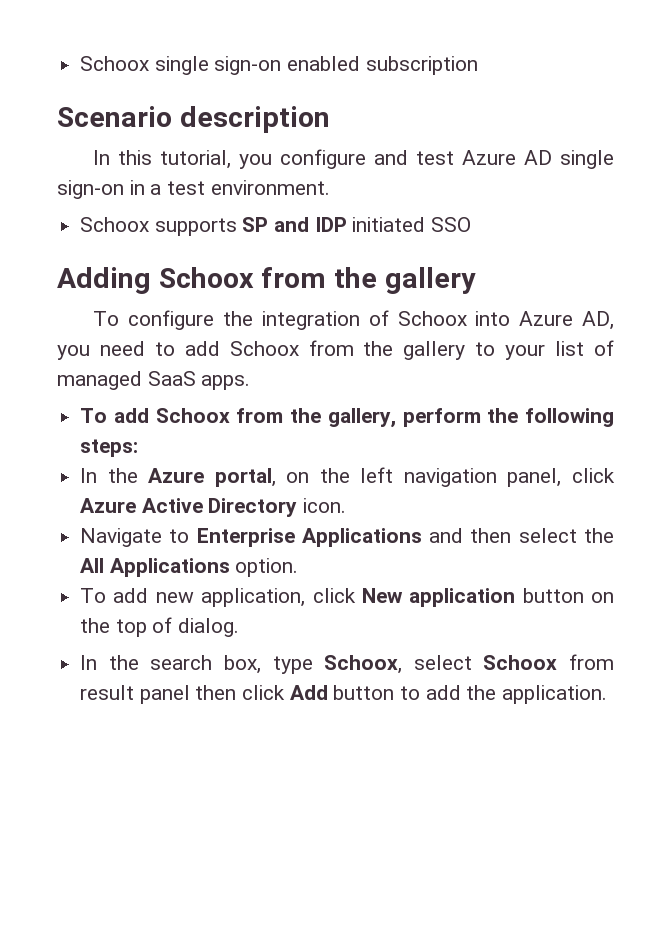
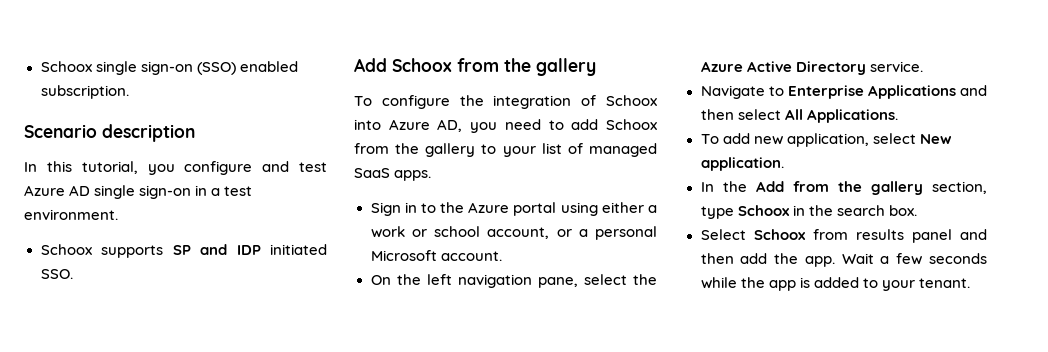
- Schoox single sign-on enabled subscription
+ Schoox single sign-on (SSO) enabled subscription.
- Schoox supports SP and IDP initiated SSO
- Adding Schoox from the gallery
+ Schoox supports SP and IDP initiated SSO.
+ Add Schoox from the gallery
- To add Schoox from the gallery, perform the following steps:
- In the Azure portal, on the left navigation panel, click Azure Active Directory icon.
+ Sign in to the Azure portal using either a work or school account, or a personal Microsoft account.
+ On the left navigation pane, select the Azure Active Directory service.
- Navigate to Enterprise Applications and then select the All Applications option.
+ Navigate to Enterprise Applications and then select All Applications.
- To add new application, click New application button on the top of dialog.
- In the search box, type Schoox, select Schoox from result panel then click Add button to add the application.
+ To add new application, select New application.
+ In the Add from the gallery section, type Schoox in the search box.
+ Select Schoox from results panel and then add the app. Wait a few seconds while the app is added to your tenant.

